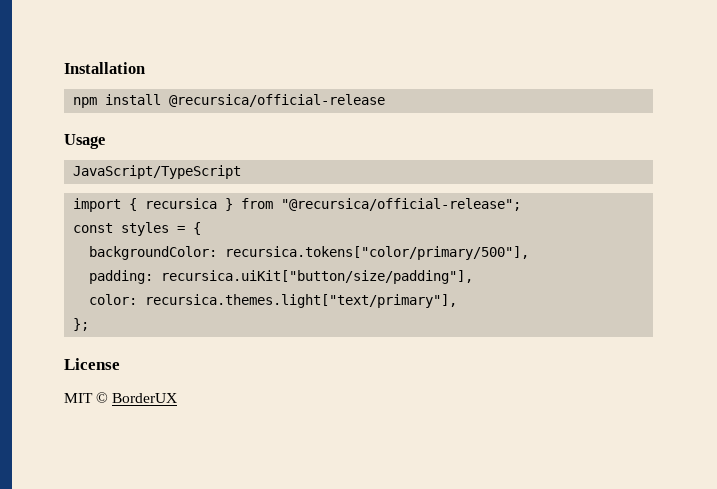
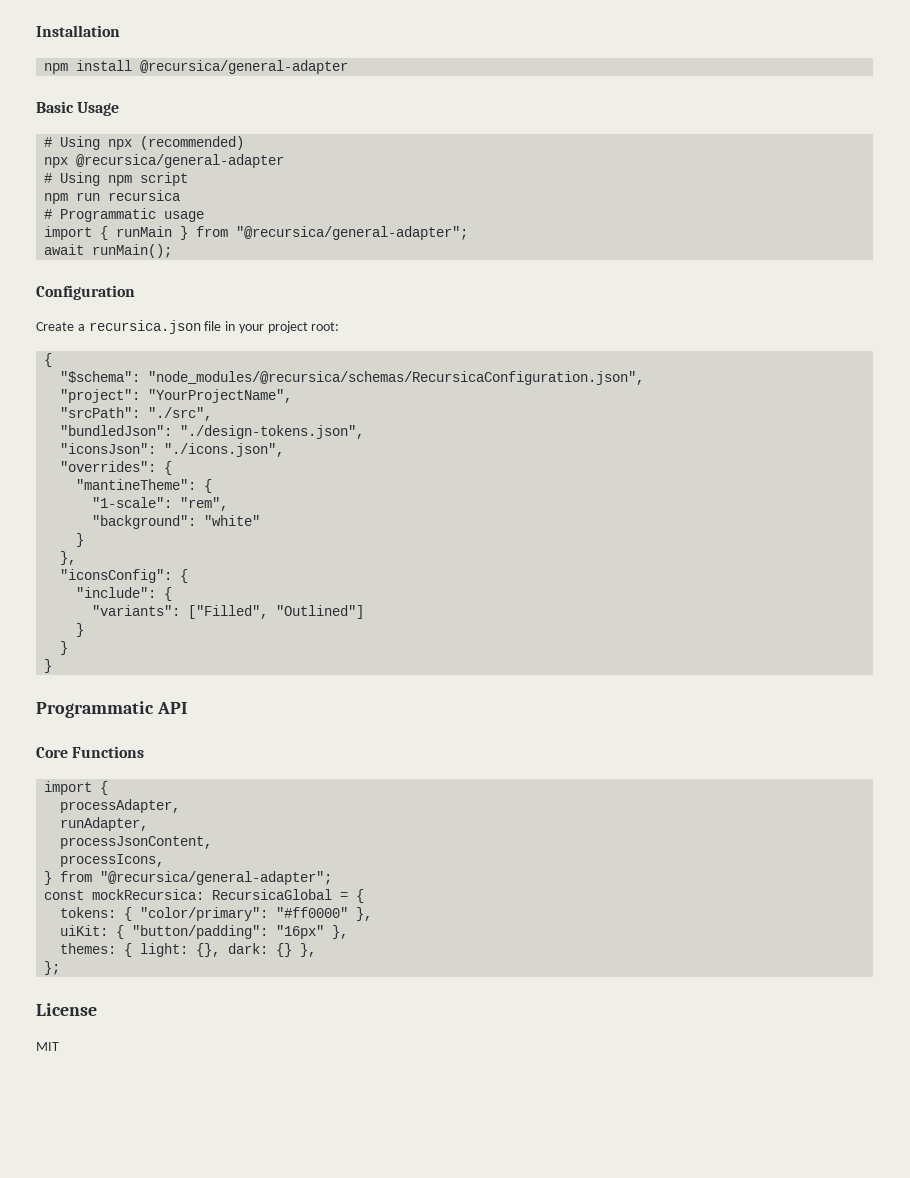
- npm install @recursica/official-release
- Usage
+ npm install @recursica/general-adapter
+ Basic Usage
- JavaScript/TypeScript
- import { recursica } from "@recursica/official-release";
+ # Using npx (recommended)
+ npx @recursica/general-adapter
+ # Using npm script
+ npm run recursica
+ # Programmatic usage
+ import { runMain } from "@recursica/general-adapter";
+ await runMain();
+ Configuration
+ Create a recursica.json file in your project root:
+ {
+ "$schema": "node_modules/@recursica/schemas/RecursicaConfiguration.json",
+ "project": "YourProjectName",
+ "srcPath": "./src",
+ "bundledJson": "./design-tokens.json",
+ "iconsJson": "./icons.json",
+ "overrides": {
+ "mantineTheme": {
+ "1-scale": "rem",
+ "background": "white"
+ }
+ },
+ "iconsConfig": {
+ "include": {
+ "variants": ["Filled", "Outlined"]
+ }
+ }
+ }
+ Programmatic API
+ Core Functions
+ import {
+ processAdapter,
+ runAdapter,
+ processJsonContent,
+ processIcons,
+ } from "@recursica/general-adapter";
- const styles = {
+ const mockRecursica: RecursicaGlobal = {
- backgroundColor: recursica.tokens["color/primary/500"],
- padding: recursica.uiKit["button/size/padding"],
- color: recursica.themes.light["text/primary"],
+ tokens: { "color/primary": "#ff0000" },
+ uiKit: { "button/padding": "16px" },
+ themes: { light: {}, dark: {} },
- MIT © BorderUX
+ MIT

